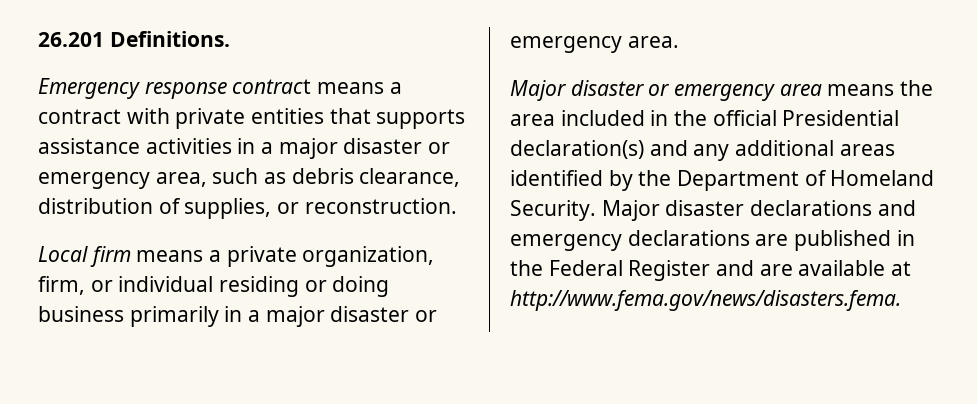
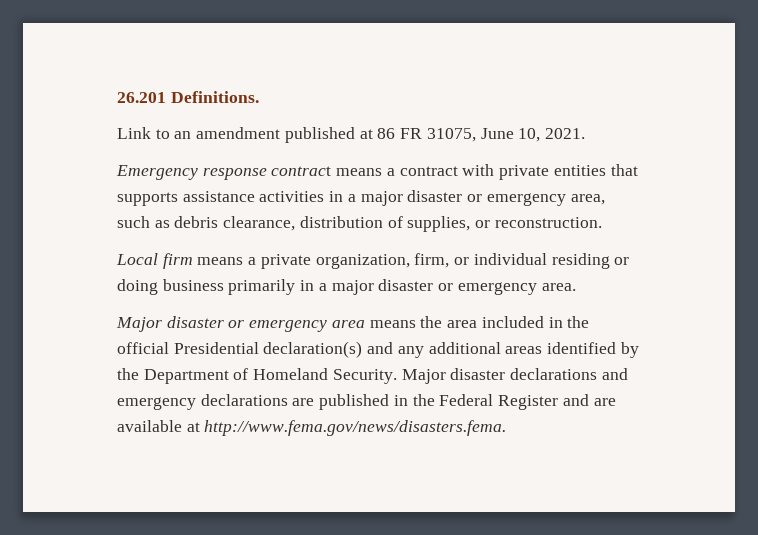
+ Link to an amendment published at 86 FR 31075, June 10, 2021.

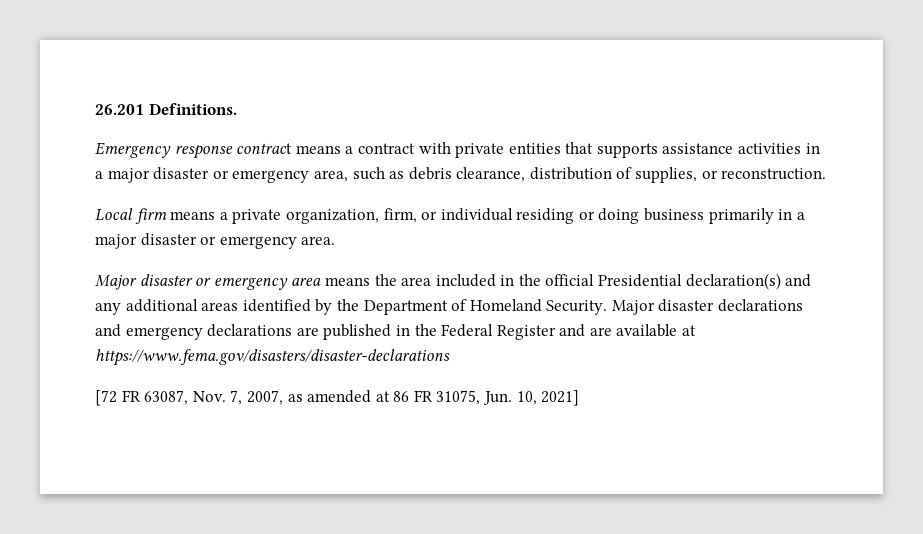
- Link to an amendment published at 86 FR 31075, June 10, 2021.
- Major disaster declarations and emergency declarations are published in the Federal Register and are available at http://www.fema.gov/news/disasters.fema.
+ Major disaster declarations and emergency declarations are published in the Federal Register and are available at https://www.fema.gov/disasters/disaster-declarations
+ [72 FR 63087, Nov. 7, 2007, as amended at 86 FR 31075, Jun. 10, 2021]

